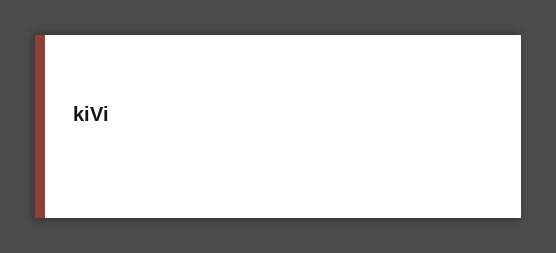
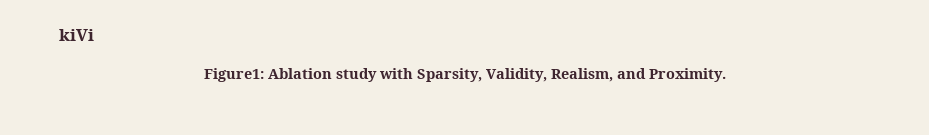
+ Figure1: Ablation study with Sparsity, Validity, Realism, and Proximity.

